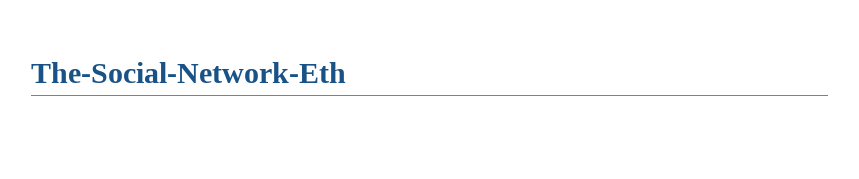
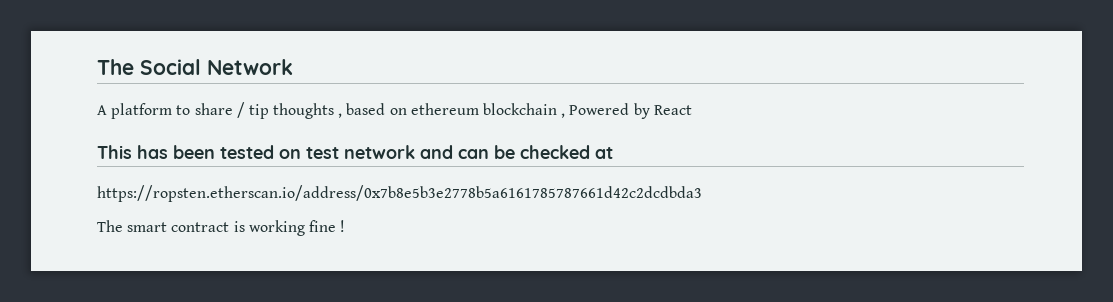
- The-Social-Network-Eth
+ The Social Network
+ A platform to share / tip thoughts , based on ethereum blockchain , Powered by React
+ This has been tested on test network and can be checked at
+ https://ropsten.etherscan.io/address/0x7b8e5b3e2778b5a6161785787661d42c2dcdbda3
+ The smart contract is working fine !

